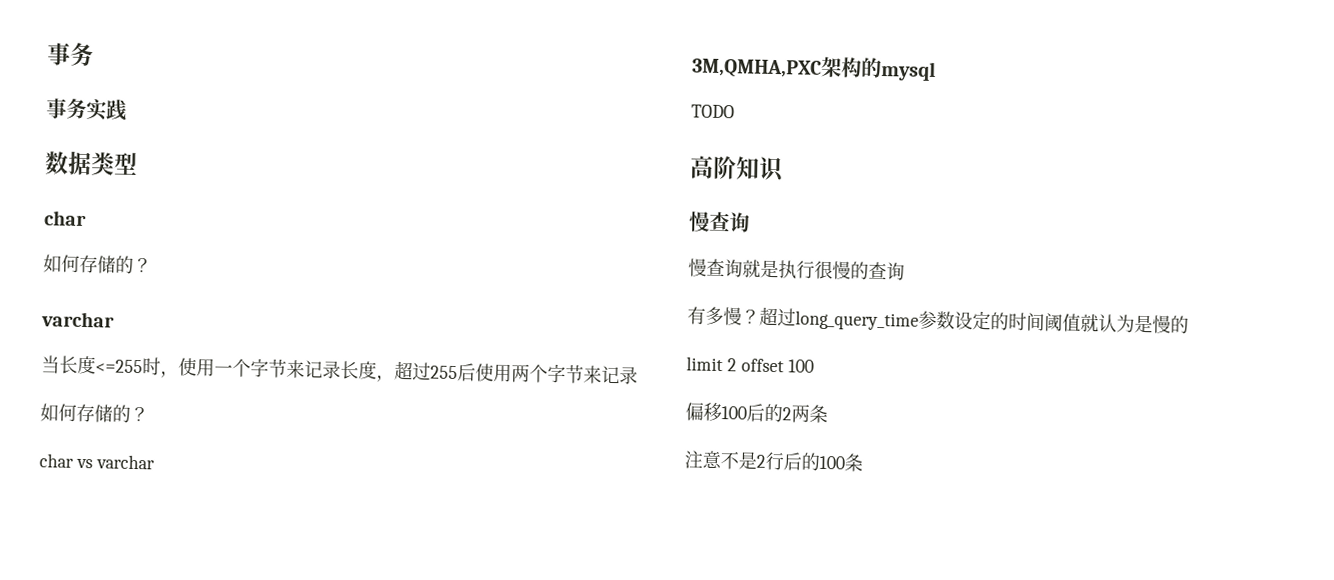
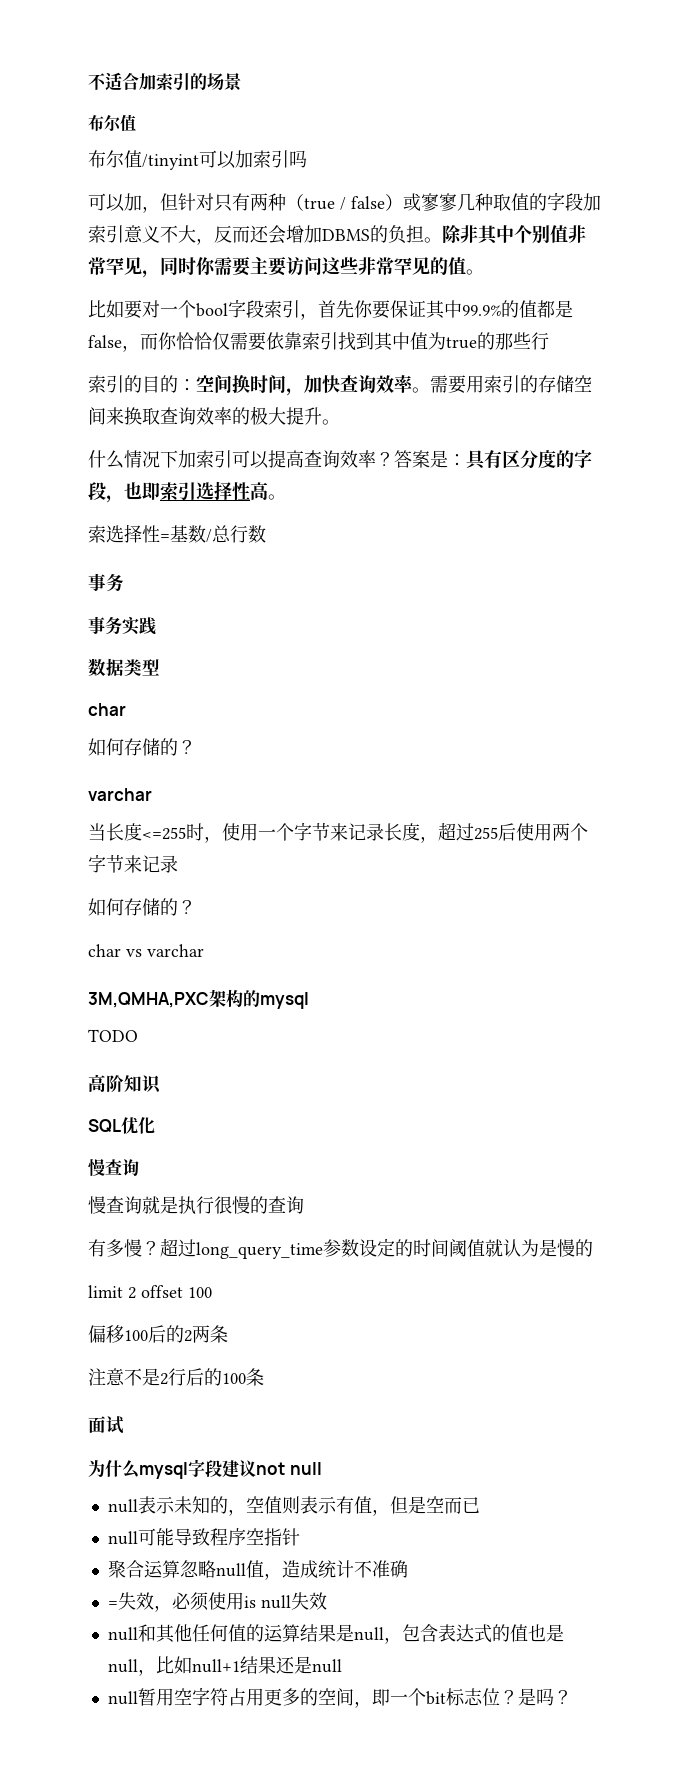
+ 不适合加索引的场景
+ 布尔值
+ 布尔值/tinyint可以加索引吗
+ 可以加，但针对只有两种（true / false）或寥寥几种取值的字段加索引意义不大，反而还会增加DBMS的负担。除非其中个别值非常罕见，同时你需要主要访问这些非常罕见的值。
+ 比如要对一个bool字段索引，首先你要保证其中99.9%的值都是false，而你恰恰仅需要依靠索引找到其中值为true的那些行
+ 索引的目的：空间换时间，加快查询效率。需要用索引的存储空间来换取查询效率的极大提升。
+ 什么情况下加索引可以提高查询效率？答案是：具有区分度的字段，也即索引选择性高。
+ 索选择性=基数/总行数
+ SQL优化
+ 面试
+ 为什么mysql字段建议not null
+ null表示未知的，空值则表示有值，但是空而已
+ null可能导致程序空指针
+ 聚合运算忽略null值，造成统计不准确
+ =失效，必须使用is null失效
+ null和其他任何值的运算结果是null，包含表达式的值也是null，比如null+1结果还是null
+ null暂用空字符占用更多的空间，即一个bit标志位？是吗？

